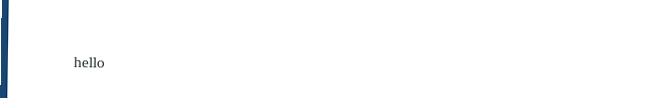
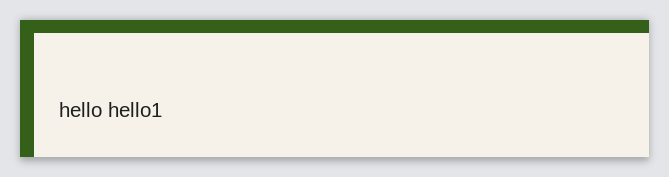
- hello
+ hello hello1

